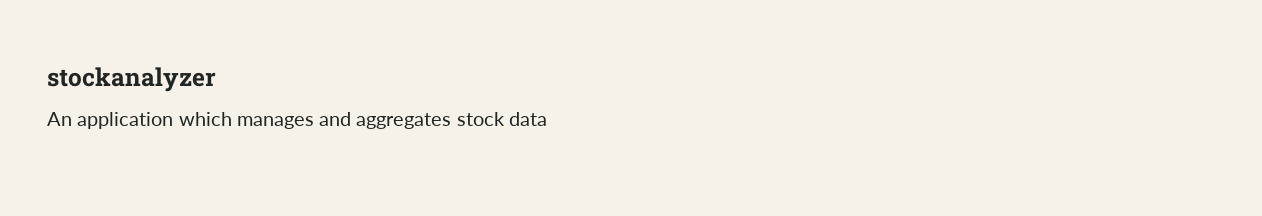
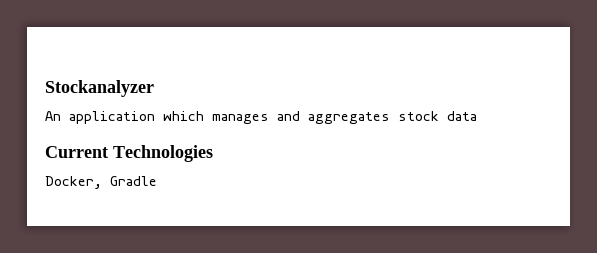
- stockanalyzer
+ Stockanalyzer
+ Current Technologies
+ Docker, Gradle

